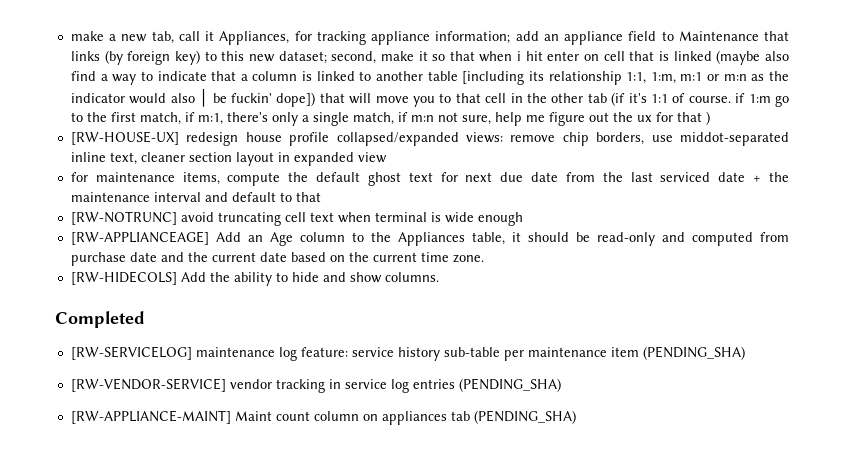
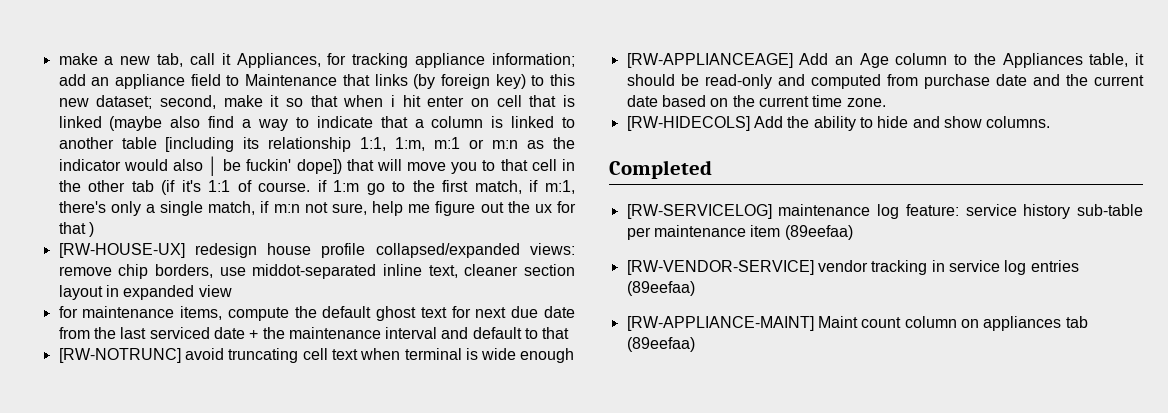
- [RW-SERVICELOG] maintenance log feature: service history sub-table per maintenance item (PENDING_SHA)
+ [RW-SERVICELOG] maintenance log feature: service history sub-table per maintenance item (89eefaa)
- [RW-VENDOR-SERVICE] vendor tracking in service log entries (PENDING_SHA)
+ [RW-VENDOR-SERVICE] vendor tracking in service log entries (89eefaa)
- [RW-APPLIANCE-MAINT] Maint count column on appliances tab (PENDING_SHA)
+ [RW-APPLIANCE-MAINT] Maint count column on appliances tab (89eefaa)

